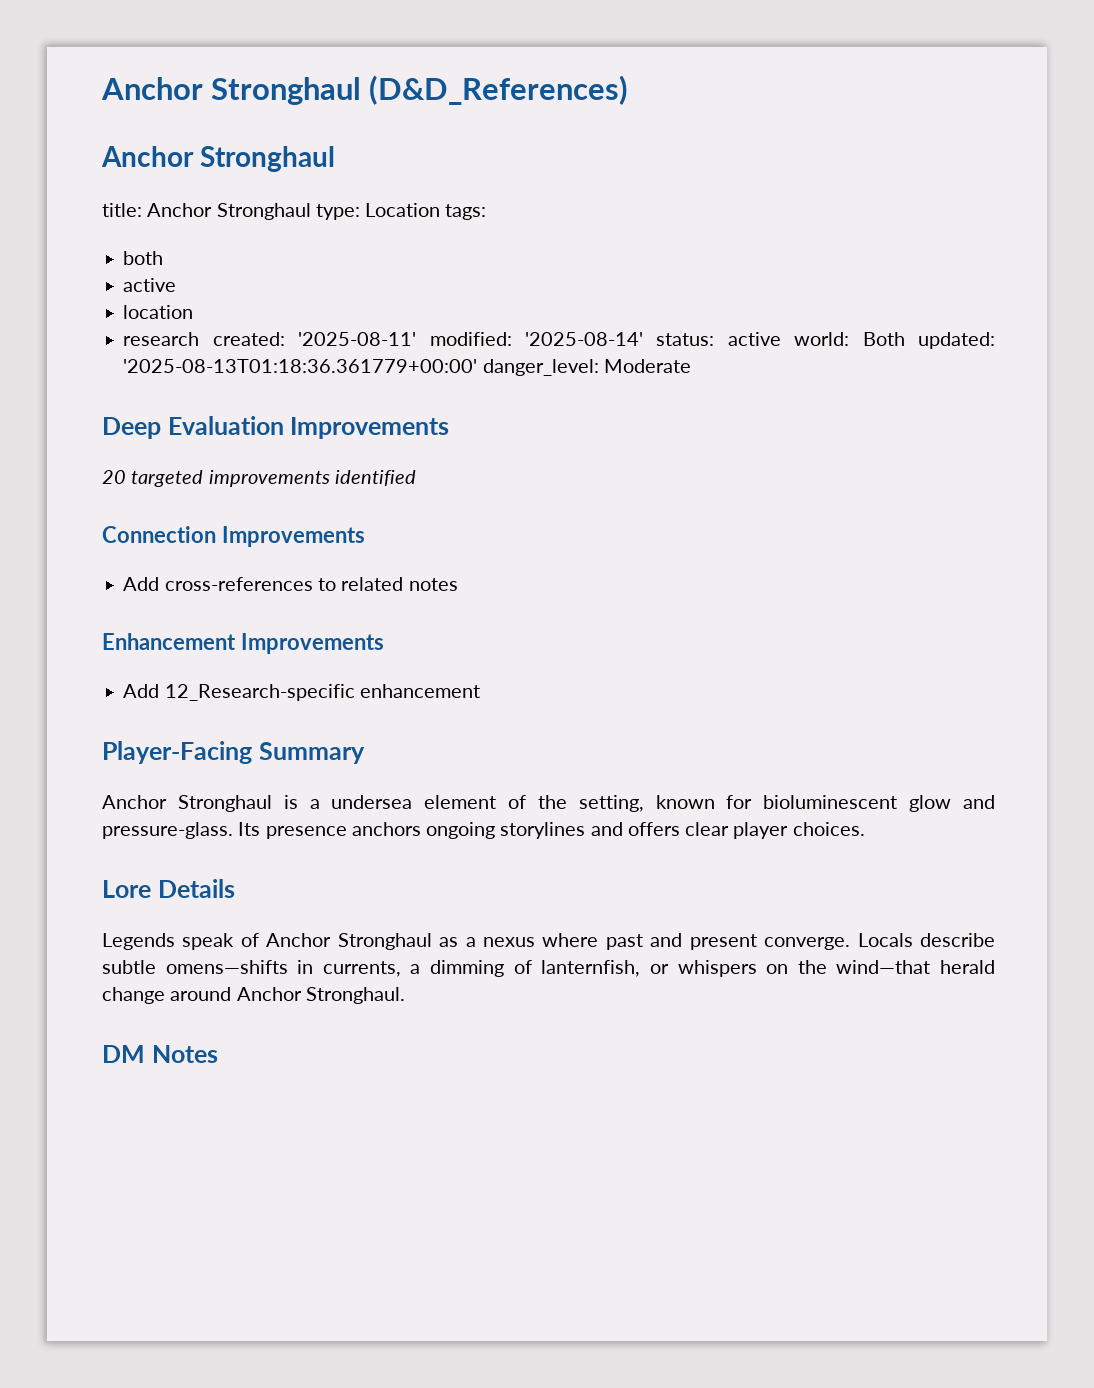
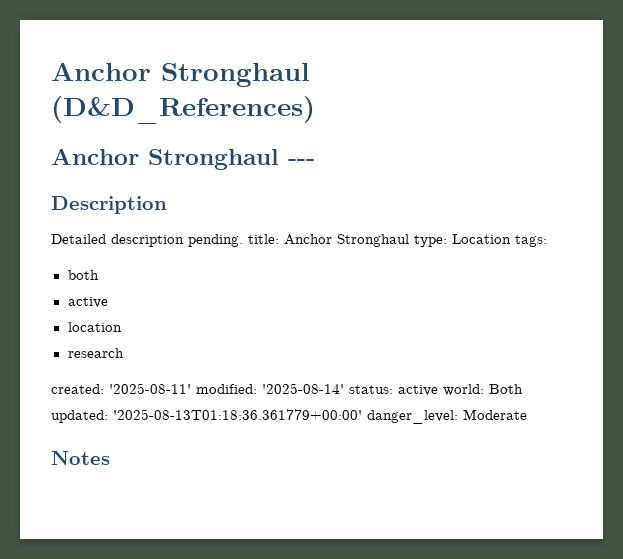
  Anchor Stronghaul (D&D_References)
- Anchor Stronghaul
- title: Anchor Stronghaul type: Location tags:
+ Anchor Stronghaul ---
+ Description
+ Detailed description pending. title: Anchor Stronghaul type: Location tags:
- research created: '2025-08-11' modified: '2025-08-14' status: active world: Both updated: '2025-08-13T01:18:36.361779+00:00' danger_level: Moderate
+ research
+ created: '2025-08-11' modified: '2025-08-14' status: active world: Both updated: '2025-08-13T01:18:36.361779+00:00' danger_level: Moderate
- Deep Evaluation Improvements
- 20 targeted improvements identified
- Connection Improvements
- Add cross-references to related notes
- Enhancement Improvements
- Add 12_Research-specific enhancement
- Player-Facing Summary
- Anchor Stronghaul is a undersea element of the setting, known for bioluminescent glow and pressure-glass. Its presence anchors ongoing storylines and offers clear player choices.
- Lore Details
- Legends speak of Anchor Stronghaul as a nexus where past and present converge. Locals describe subtle omens—shifts in currents, a dimming of lanternfish, or whispers on the wind—that herald change around Anchor Stronghaul.
- DM Notes
+ Notes

